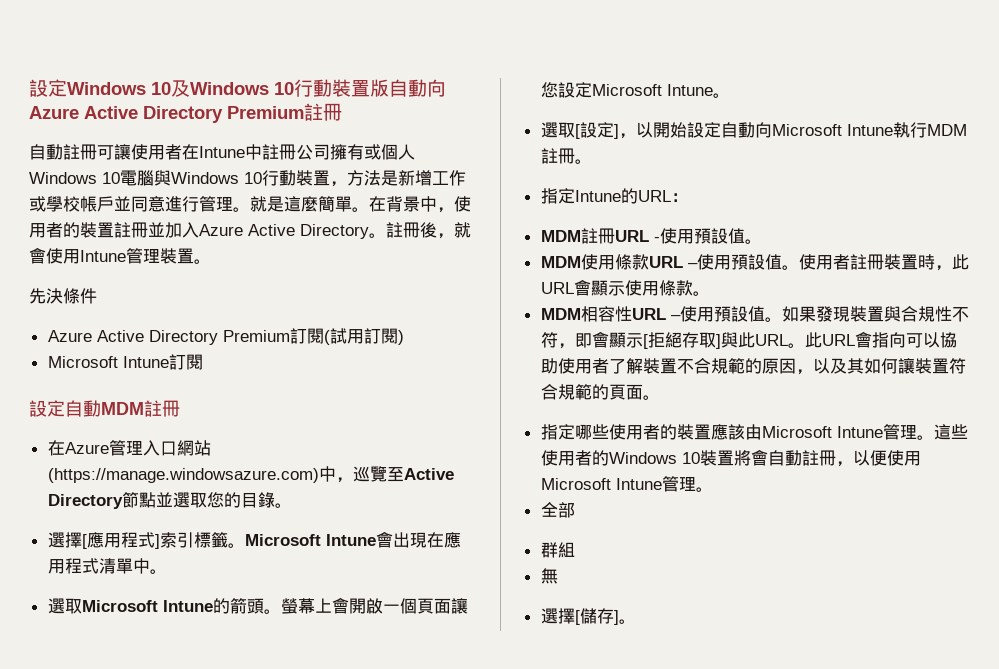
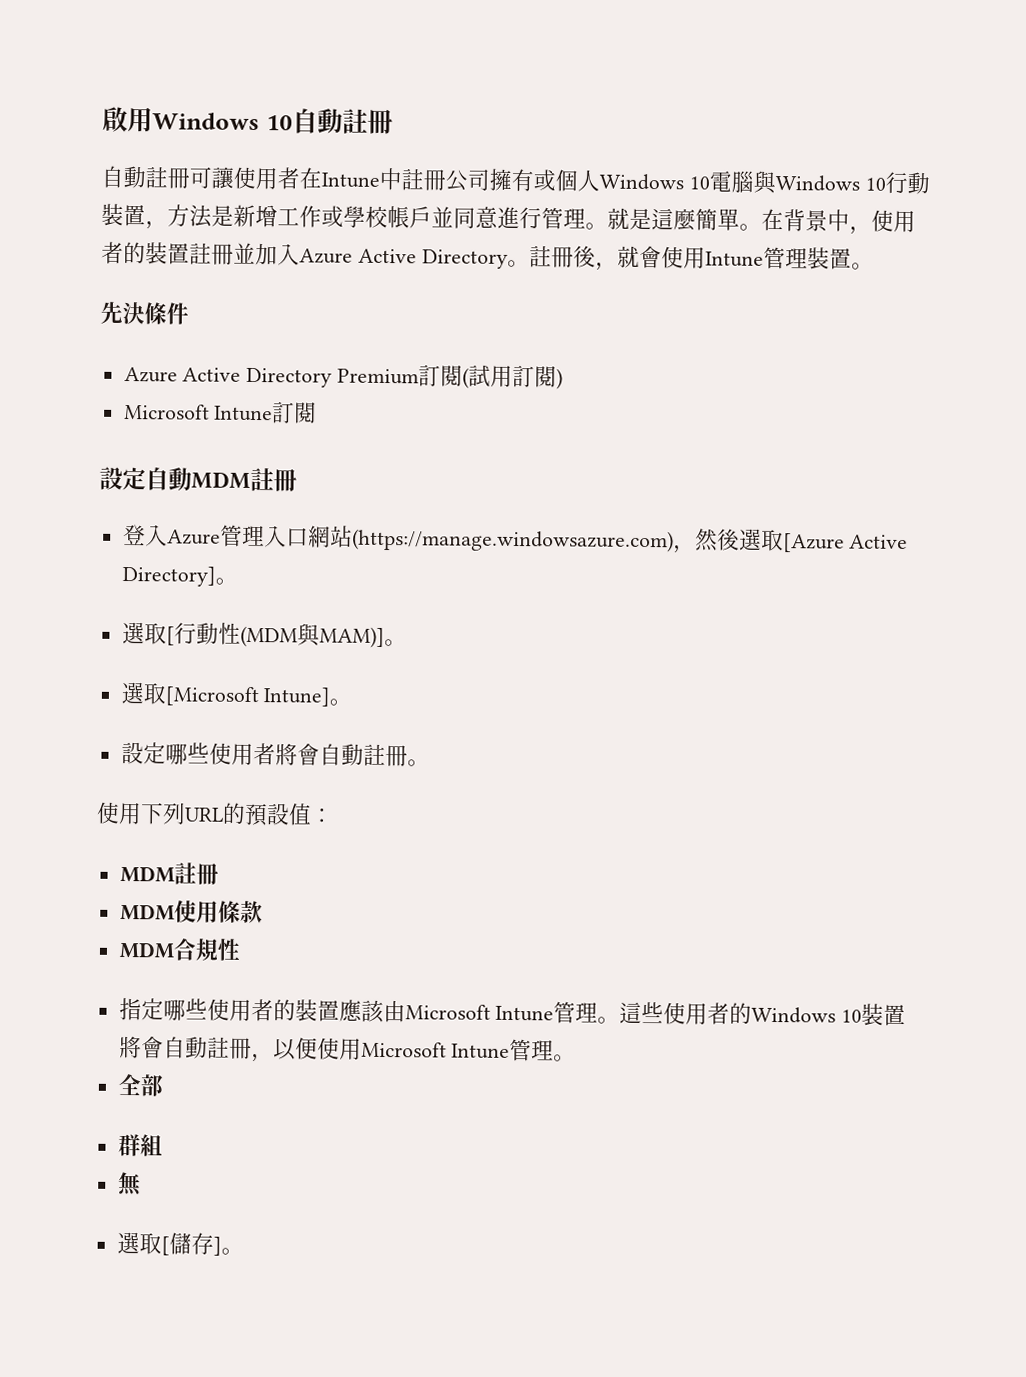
- 設定Windows 10及Windows 10行動裝置版自動向Azure Active Directory Premium註冊
+ 啟用Windows 10自動註冊
- 在Azure管理入口網站(https://manage.windowsazure.com)中，巡覽至Active Directory節點並選取您的目錄。
- 選擇[應用程式]索引標籤。Microsoft Intune會出現在應用程式清單中。
- 選取Microsoft Intune的箭頭。螢幕上會開啟一個頁面讓您設定Microsoft Intune。
- 選取[設定]，以開始設定自動向Microsoft Intune執行MDM註冊。
- 指定Intune的URL：
- MDM註冊URL -使用預設值。
- MDM使用條款URL –使用預設值。使用者註冊裝置時，此URL會顯示使用條款。
- MDM相容性URL –使用預設值。如果發現裝置與合規性不符，即會顯示[拒絕存取]與此URL。此URL會指向可以協助使用者了解裝置不合規範的原因，以及其如何讓裝置符合規範的頁面。
+ 登入Azure管理入口網站(https://manage.windowsazure.com)，然後選取[Azure Active Directory]。
+ 選取[行動性(MDM與MAM)]。
+ 選取[Microsoft Intune]。
+ 設定哪些使用者將會自動註冊。
+ 使用下列URL的預設值：
+ MDM註冊
+ MDM使用條款
+ MDM合規性
- 選擇[儲存]。
+ 選取[儲存]。

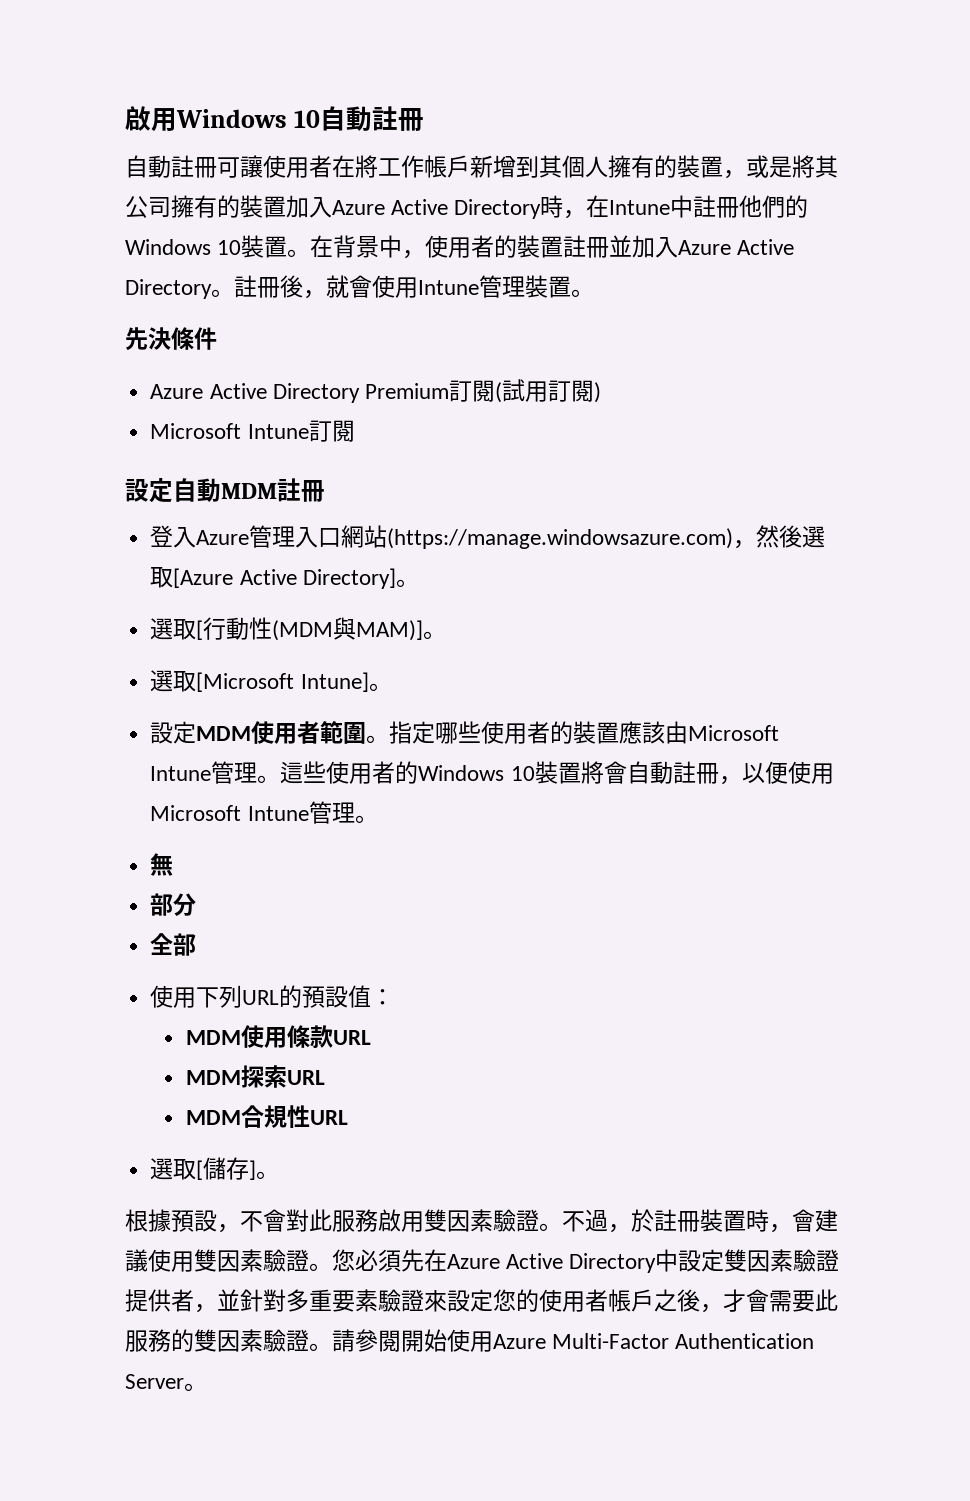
- 自動註冊可讓使用者在Intune中註冊公司擁有或個人Windows 10電腦與Windows 10行動裝置，方法是新增工作或學校帳戶並同意進行管理。就是這麼簡單。
+ 自動註冊可讓使用者在將工作帳戶新增到其個人擁有的裝置，或是將其公司擁有的裝置加入Azure Active Directory時，在Intune中註冊他們的Windows 10裝置。
- 設定哪些使用者將會自動註冊。
- 使用下列URL的預設值：
- MDM註冊
- MDM使用條款
- MDM合規性
- 指定哪些使用者的裝置應該由Microsoft Intune管理。
+ 設定MDM使用者範圍。指定哪些使用者的裝置應該由Microsoft Intune管理。
+ 無
+ 部分
- 群組
- 無
+ 使用下列URL的預設值：
+ MDM使用條款URL
+ MDM探索URL
+ MDM合規性URL
+ 根據預設，不會對此服務啟用雙因素驗證。不過，於註冊裝置時，會建議使用雙因素驗證。您必須先在Azure Active Directory中設定雙因素驗證提供者，並針對多重要素驗證來設定您的使用者帳戶之後，才會需要此服務的雙因素驗證。請參閱開始使用Azure Multi-Factor Authentication Server。

